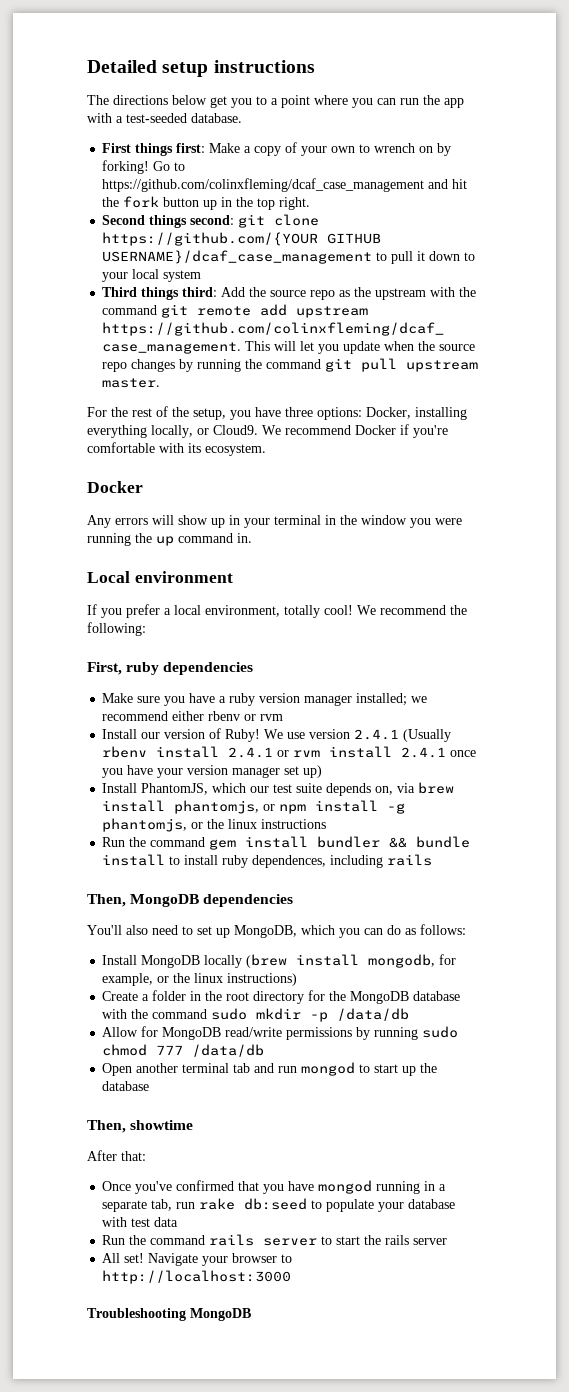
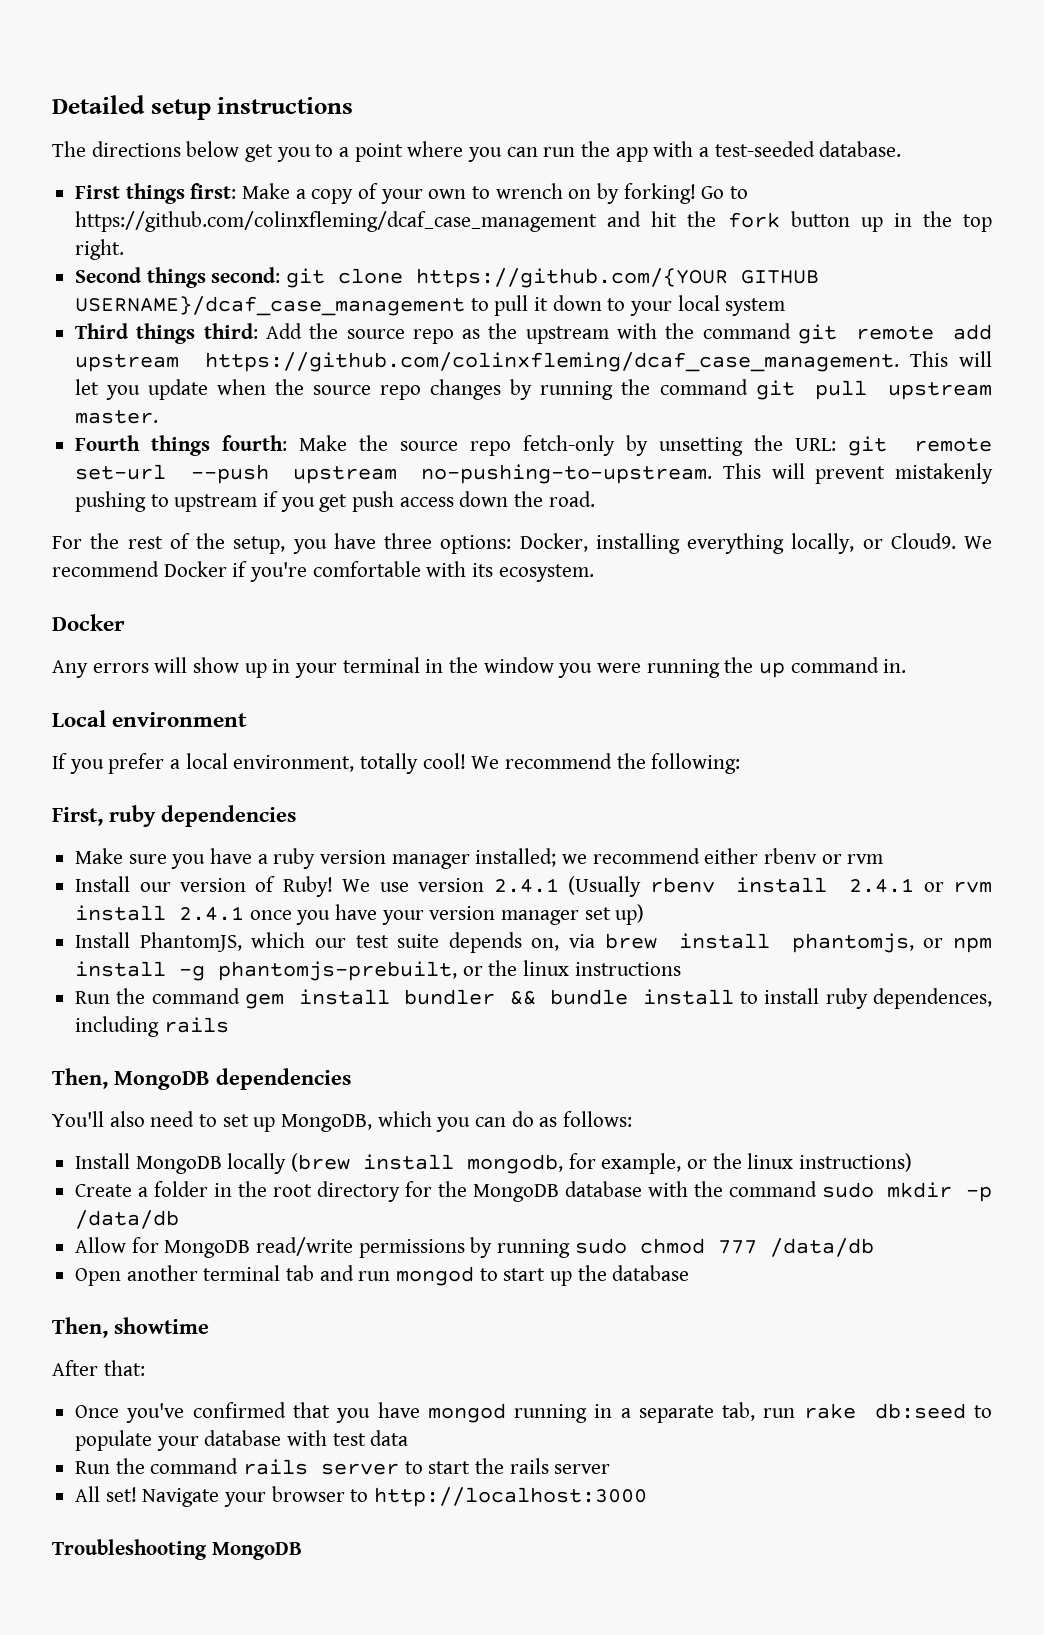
+ Fourth things fourth: Make the source repo fetch-only by unsetting the URL: git remote set-url --push upstream no-pushing-to-upstream. This will prevent mistakenly pushing to upstream if you get push access down the road.
- Install PhantomJS, which our test suite depends on, via brew install phantomjs, or npm install -g phantomjs, or the linux instructions
+ Install PhantomJS, which our test suite depends on, via brew install phantomjs, or npm install -g phantomjs-prebuilt, or the linux instructions

